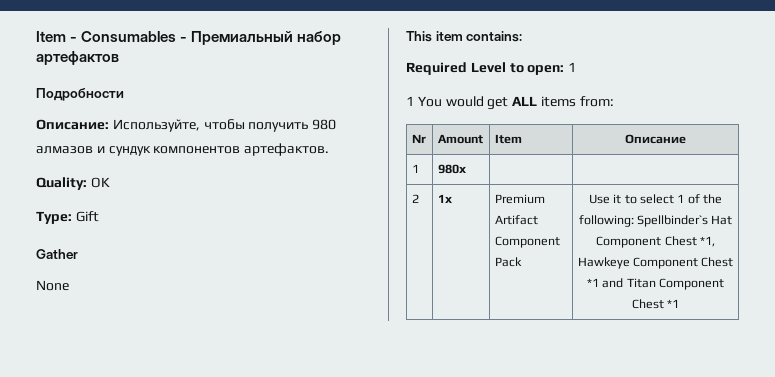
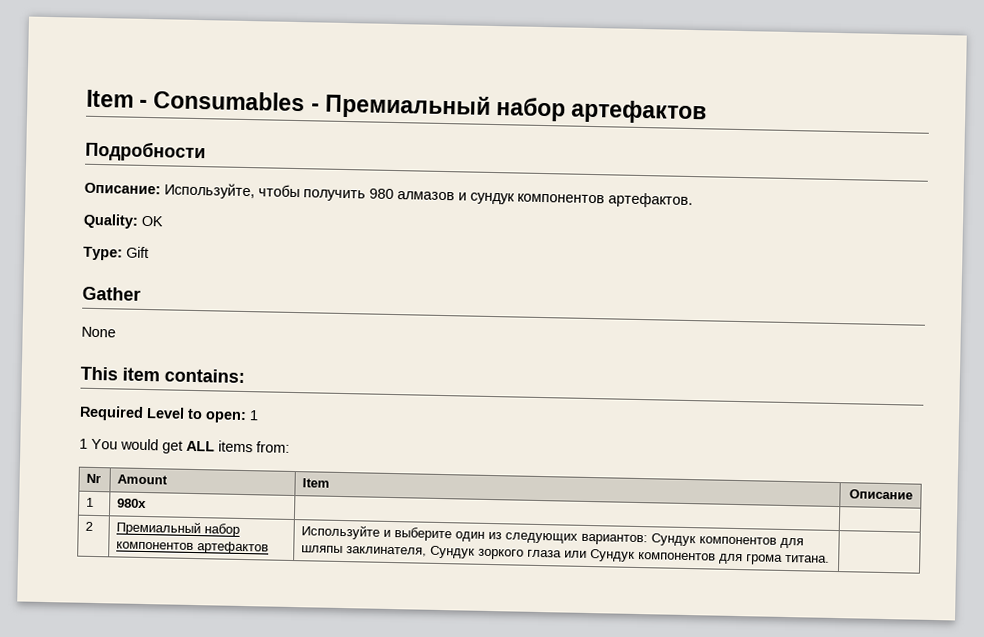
- 2 | 1x | Premium Artifact Component Pack | Use it to select 1 of the following: Spellbinder`s Hat Component Chest *1, Hawkeye Component Chest *1 and Titan Component Chest *1
+ 2 | Премиальный набор компонентов артефактов | Используйте и выберите один из следующих вариантов: Сундук компонентов для шляпы заклинателя, Сундук зоркого глаза или Сундук компонентов для грома титана. |

